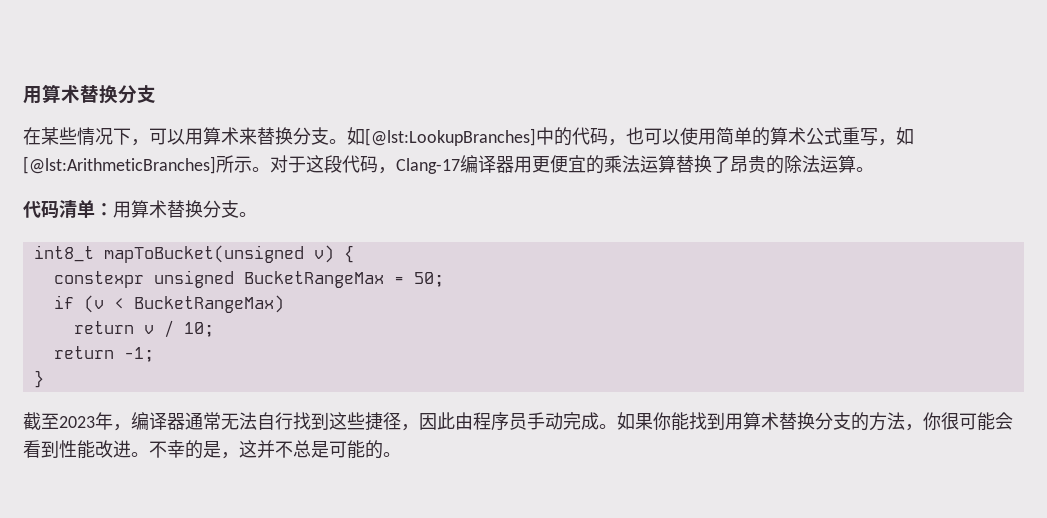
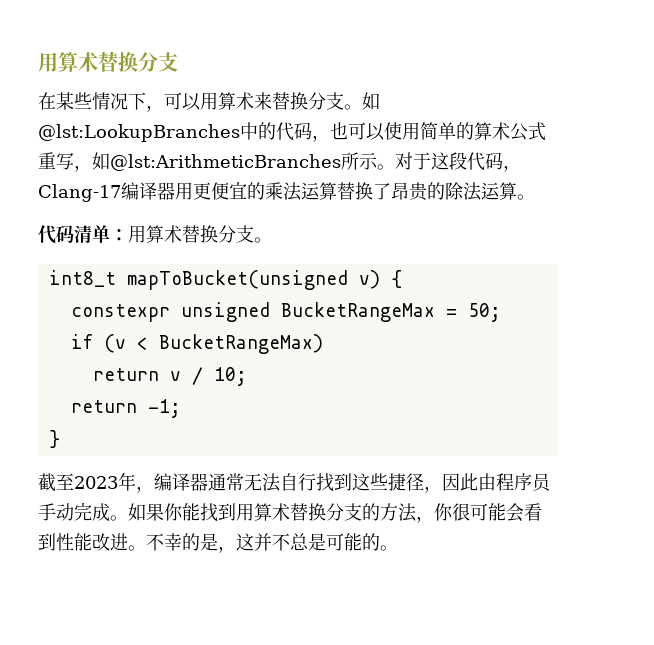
- 如[@lst:LookupBranches]中的代码，也可以使用简单的算术公式重写，如[@lst:ArithmeticBranches]所示。
+ 如@lst:LookupBranches中的代码，也可以使用简单的算术公式重写，如@lst:ArithmeticBranches所示。

